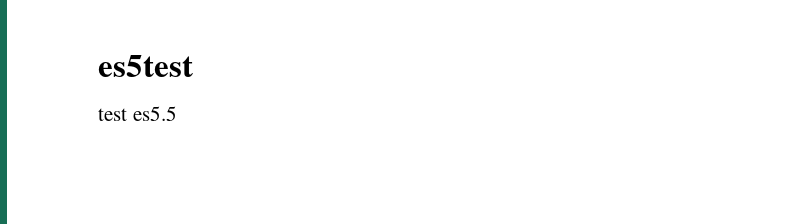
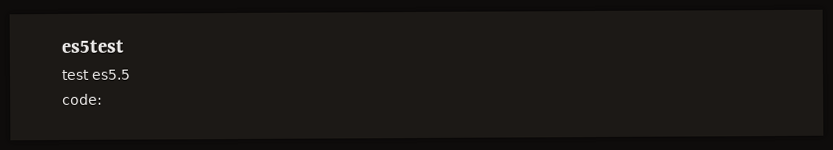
+ code:

